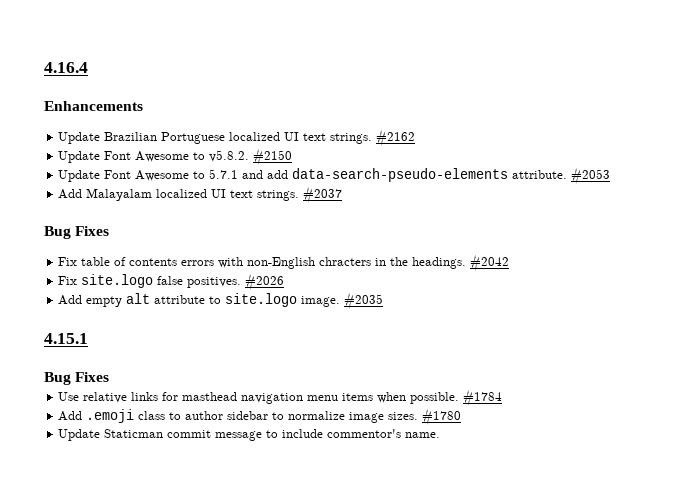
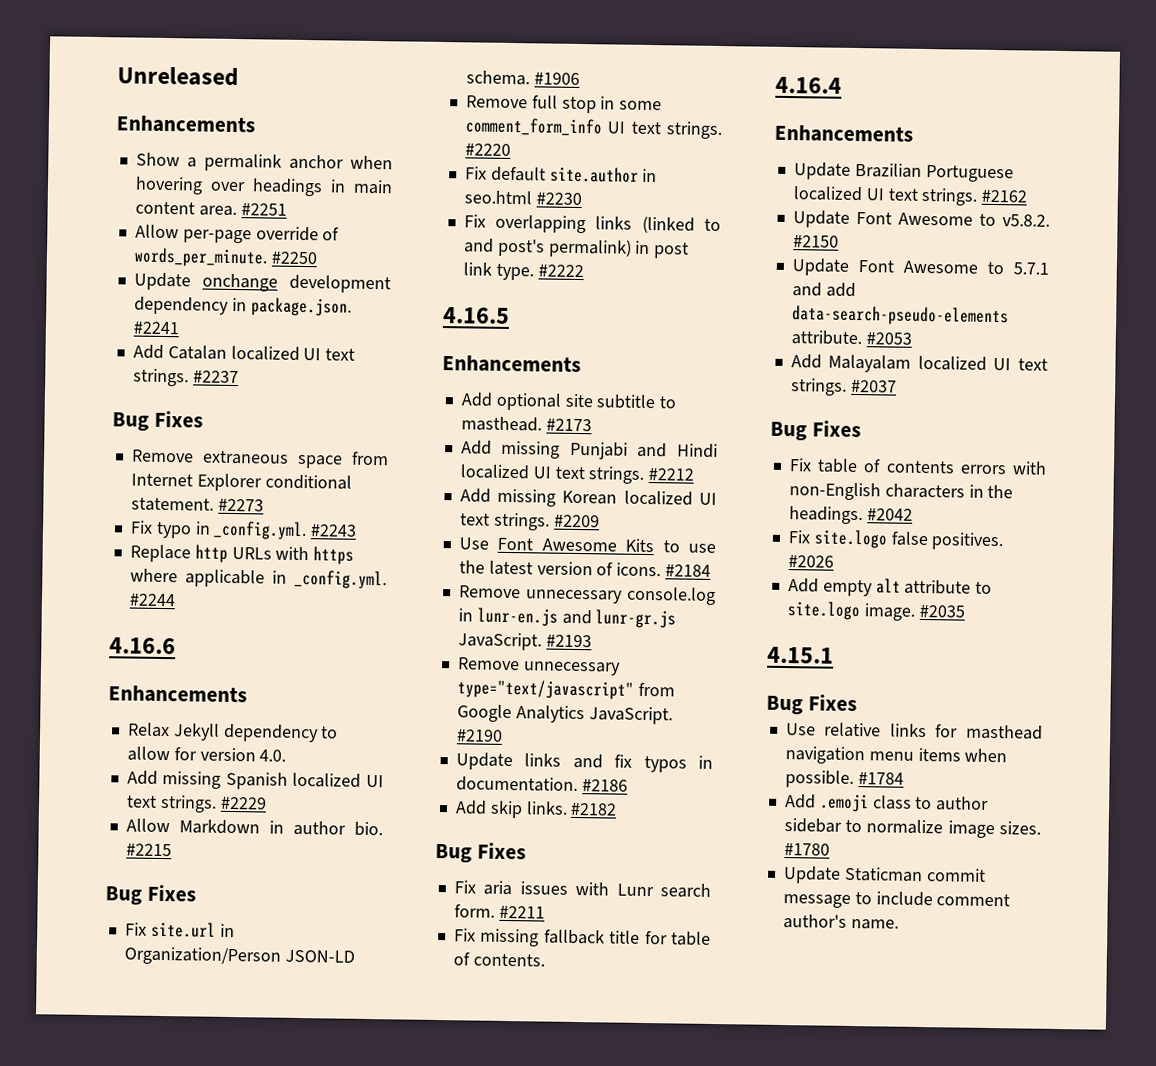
+ Unreleased
+ Enhancements
+ Show a permalink anchor when hovering over headings in main content area. #2251
+ Allow per-page override of words_per_minute. #2250
+ Update onchange development dependency in package.json. #2241
+ Add Catalan localized UI text strings. #2237
+ Bug Fixes
+ Remove extraneous space from Internet Explorer conditional statement. #2273
+ Fix typo in _config.yml. #2243
+ Replace http URLs with https where applicable in _config.yml. #2244
+ 4.16.6
+ Enhancements
+ Relax Jekyll dependency to allow for version 4.0.
+ Add missing Spanish localized UI text strings. #2229
+ Allow Markdown in author bio. #2215
+ Bug Fixes
+ Fix site.url in Organization/Person JSON-LD schema. #1906
+ Remove full stop in some comment_form_info UI text strings. #2220
+ Fix default site.author in seo.html #2230
+ Fix overlapping links (linked to and post's permalink) in post link type. #2222
+ 4.16.5
+ Enhancements
+ Add optional site subtitle to masthead. #2173
+ Add missing Punjabi and Hindi localized UI text strings. #2212
+ Add missing Korean localized UI text strings. #2209
+ Use Font Awesome Kits to use the latest version of icons. #2184
+ Remove unnecessary console.log in lunr-en.js and lunr-gr.js JavaScript. #2193
+ Remove unnecessary type="text/javascript" from Google Analytics JavaScript. #2190
+ Update links and fix typos in documentation. #2186
+ Add skip links. #2182
+ Bug Fixes
+ Fix aria issues with Lunr search form. #2211
+ Fix missing fallback title for table of contents.
- Fix table of contents errors with non-English chracters in the headings.
+ Fix table of contents errors with non-English characters in the headings.
- Update Staticman commit message to include commentor's name.
+ Update Staticman commit message to include comment author's name.

